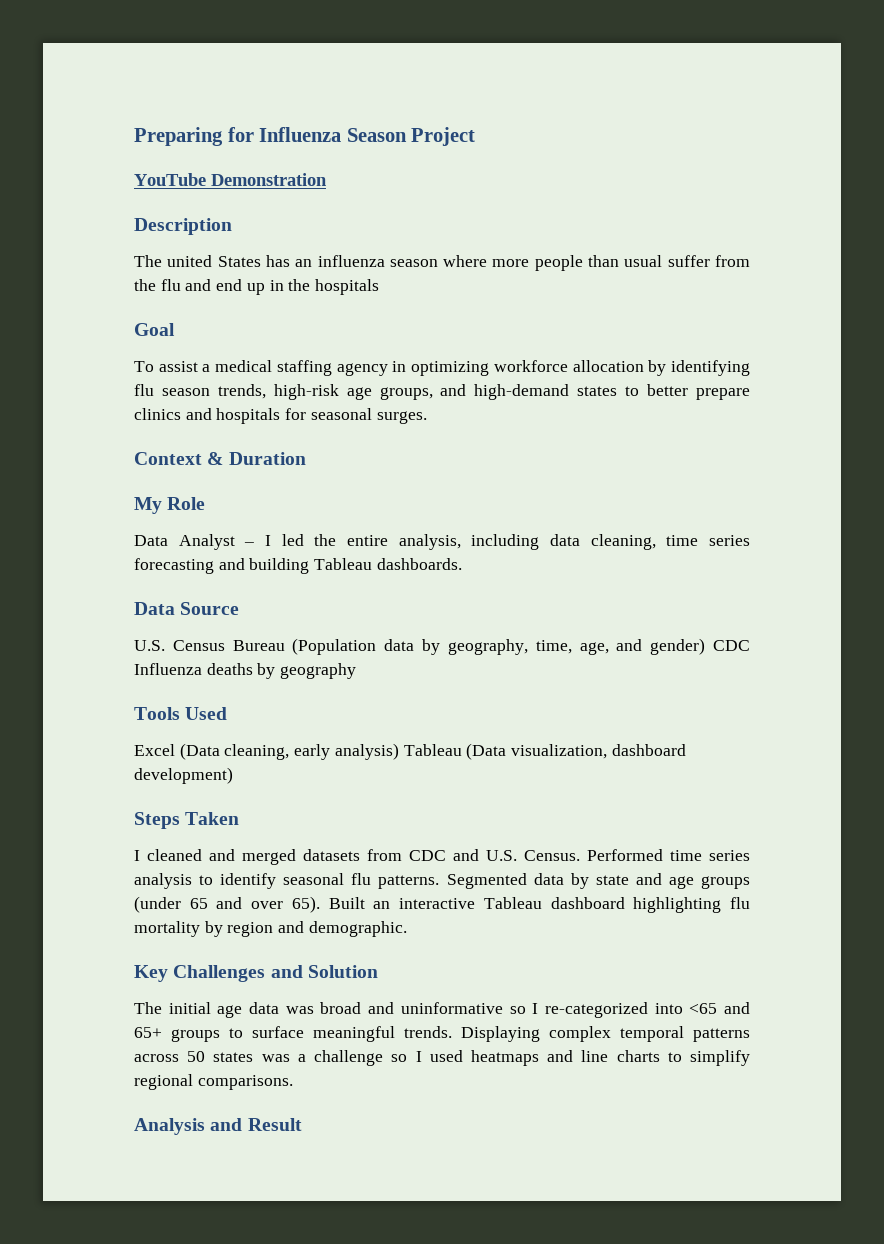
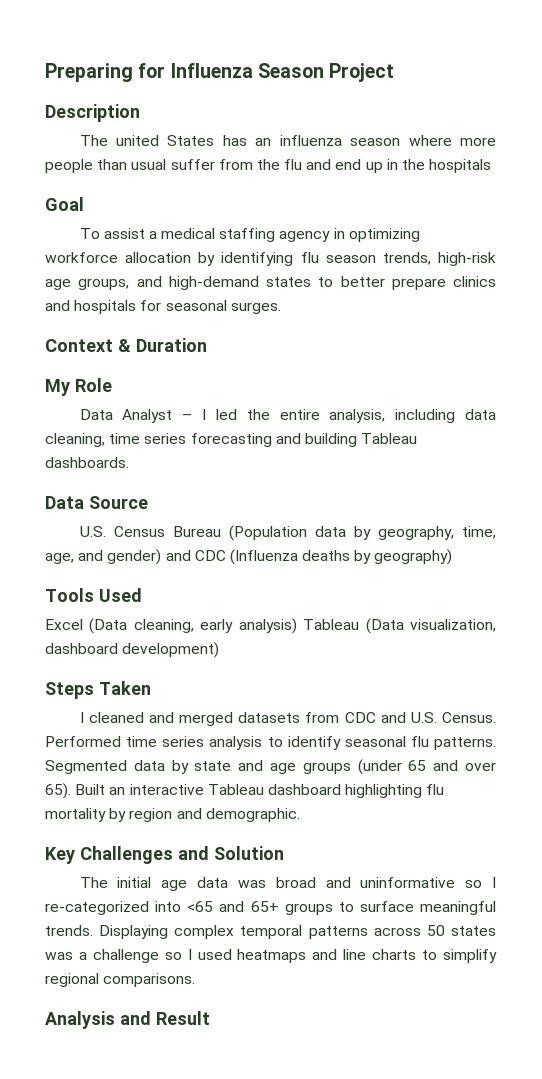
- YouTube Demonstration
- U.S. Census Bureau (Population data by geography, time, age, and gender) CDC Influenza deaths by geography
+ U.S. Census Bureau (Population data by geography, time, age, and gender) and CDC (Influenza deaths by geography)

